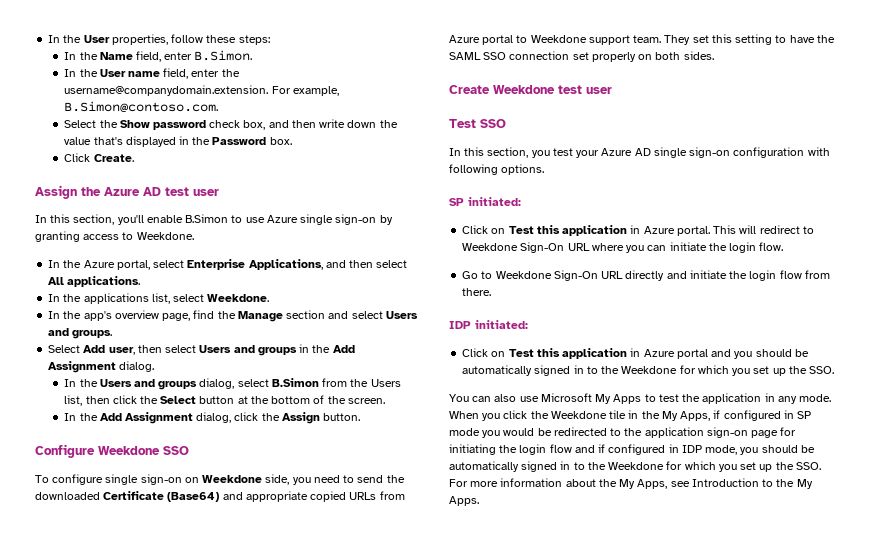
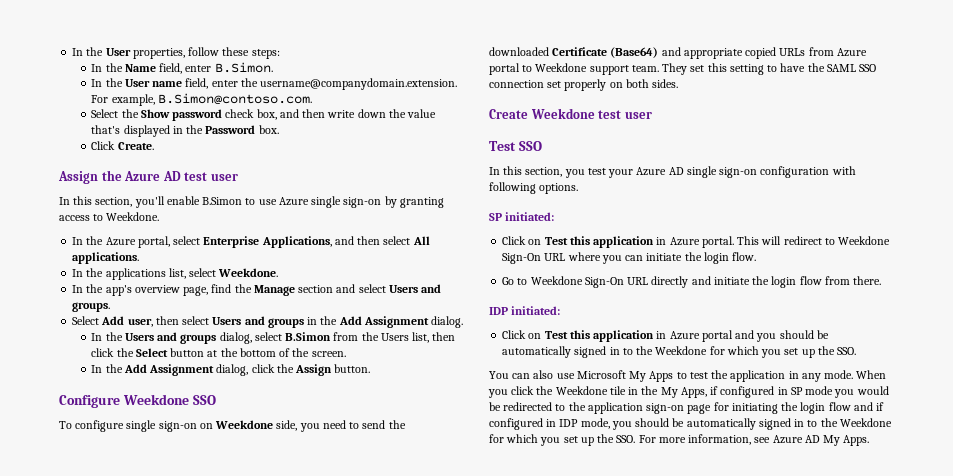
- When you click the Weekdone tile in the My Apps, if configured in SP mode you would be redirected to the application sign-on page for initiating the login flow and if configured in IDP mode, you should be automatically signed in to the Weekdone for which you set up the SSO. For more information about the My Apps, see Introduction to the My Apps.
+ When you click the Weekdone tile in the My Apps, if configured in SP mode you would be redirected to the application sign-on page for initiating the login flow and if configured in IDP mode, you should be automatically signed in to the Weekdone for which you set up the SSO. For more information, see Azure AD My Apps.

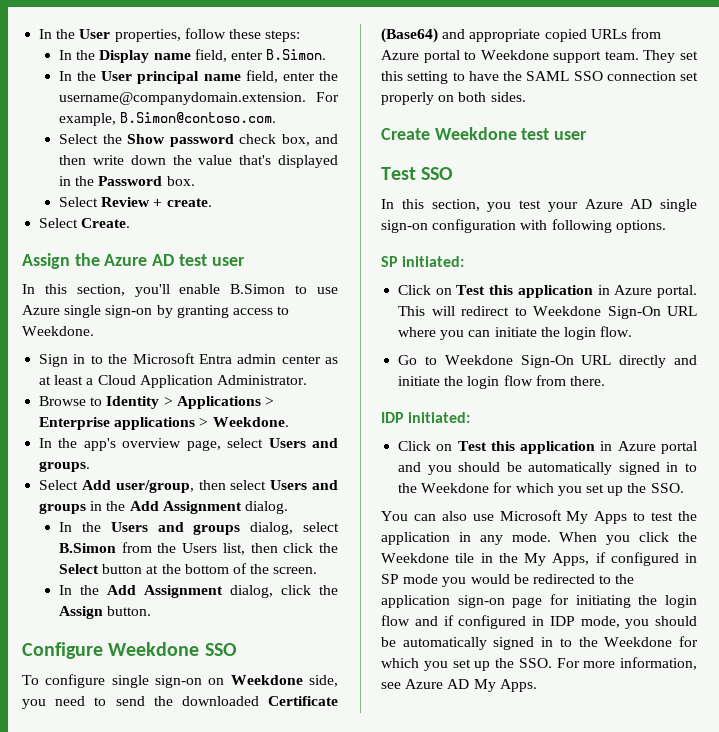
- In the Name field, enter B.Simon.
+ In the Display name field, enter B.Simon.
- In the User name field, enter the username@companydomain.extension. For example, B.Simon@contoso.com.
+ In the User principal name field, enter the username@companydomain.extension. For example, B.Simon@contoso.com.
- Click Create.
+ Select Review + create.
+ Select Create.
- In the Azure portal, select Enterprise Applications, and then select All applications.
- In the applications list, select Weekdone.
+ Sign in to the Microsoft Entra admin center as at least a Cloud Application Administrator.
+ Browse to Identity > Applications > Enterprise applications > Weekdone.
- In the app's overview page, find the Manage section and select Users and groups.
+ In the app's overview page, select Users and groups.
- Select Add user, then select Users and groups in the Add Assignment dialog.
+ Select Add user/group, then select Users and groups in the Add Assignment dialog.

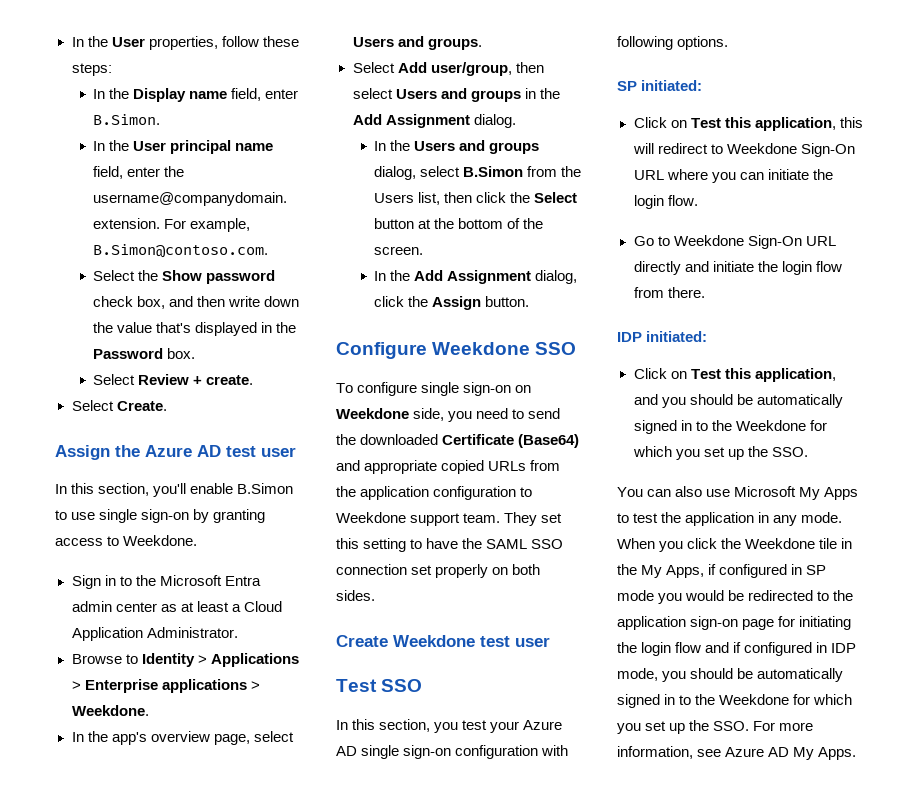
- In this section, you'll enable B.Simon to use Azure single sign-on by granting access to Weekdone.
+ In this section, you'll enable B.Simon to use single sign-on by granting access to Weekdone.
- To configure single sign-on on Weekdone side, you need to send the downloaded Certificate (Base64) and appropriate copied URLs from Azure portal to Weekdone support team.
+ To configure single sign-on on Weekdone side, you need to send the downloaded Certificate (Base64) and appropriate copied URLs from the application configuration to Weekdone support team.
- Click on Test this application in Azure portal. This will redirect to Weekdone Sign-On URL where you can initiate the login flow.
+ Click on Test this application, this will redirect to Weekdone Sign-On URL where you can initiate the login flow.
- Click on Test this application in Azure portal and you should be automatically signed in to the Weekdone for which you set up the SSO.
+ Click on Test this application, and you should be automatically signed in to the Weekdone for which you set up the SSO.

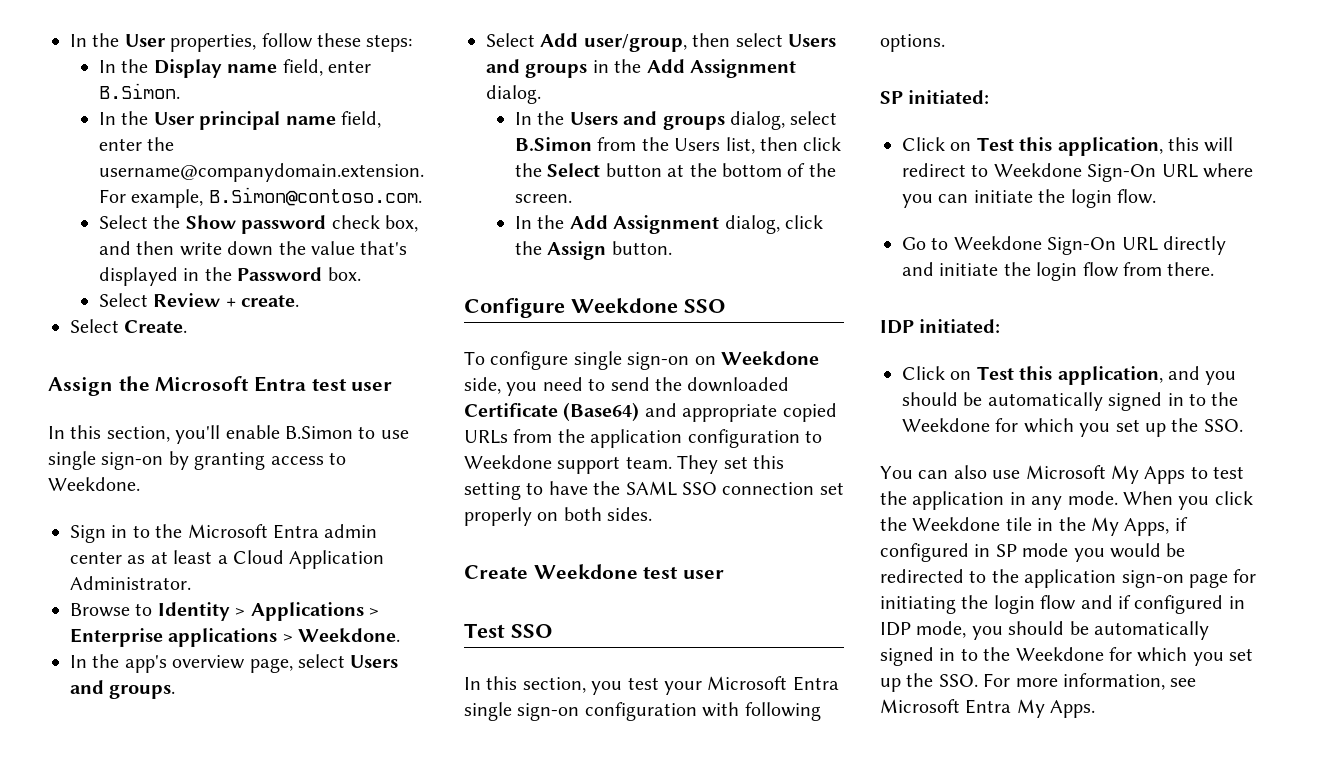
- Assign the Azure AD test user
+ Assign the Microsoft Entra test user
- In this section, you test your Azure AD single sign-on configuration with following options.
+ In this section, you test your Microsoft Entra single sign-on configuration with following options.
- When you click the Weekdone tile in the My Apps, if configured in SP mode you would be redirected to the application sign-on page for initiating the login flow and if configured in IDP mode, you should be automatically signed in to the Weekdone for which you set up the SSO. For more information, see Azure AD My Apps.
+ When you click the Weekdone tile in the My Apps, if configured in SP mode you would be redirected to the application sign-on page for initiating the login flow and if configured in IDP mode, you should be automatically signed in to the Weekdone for which you set up the SSO. For more information, see Microsoft Entra My Apps.

